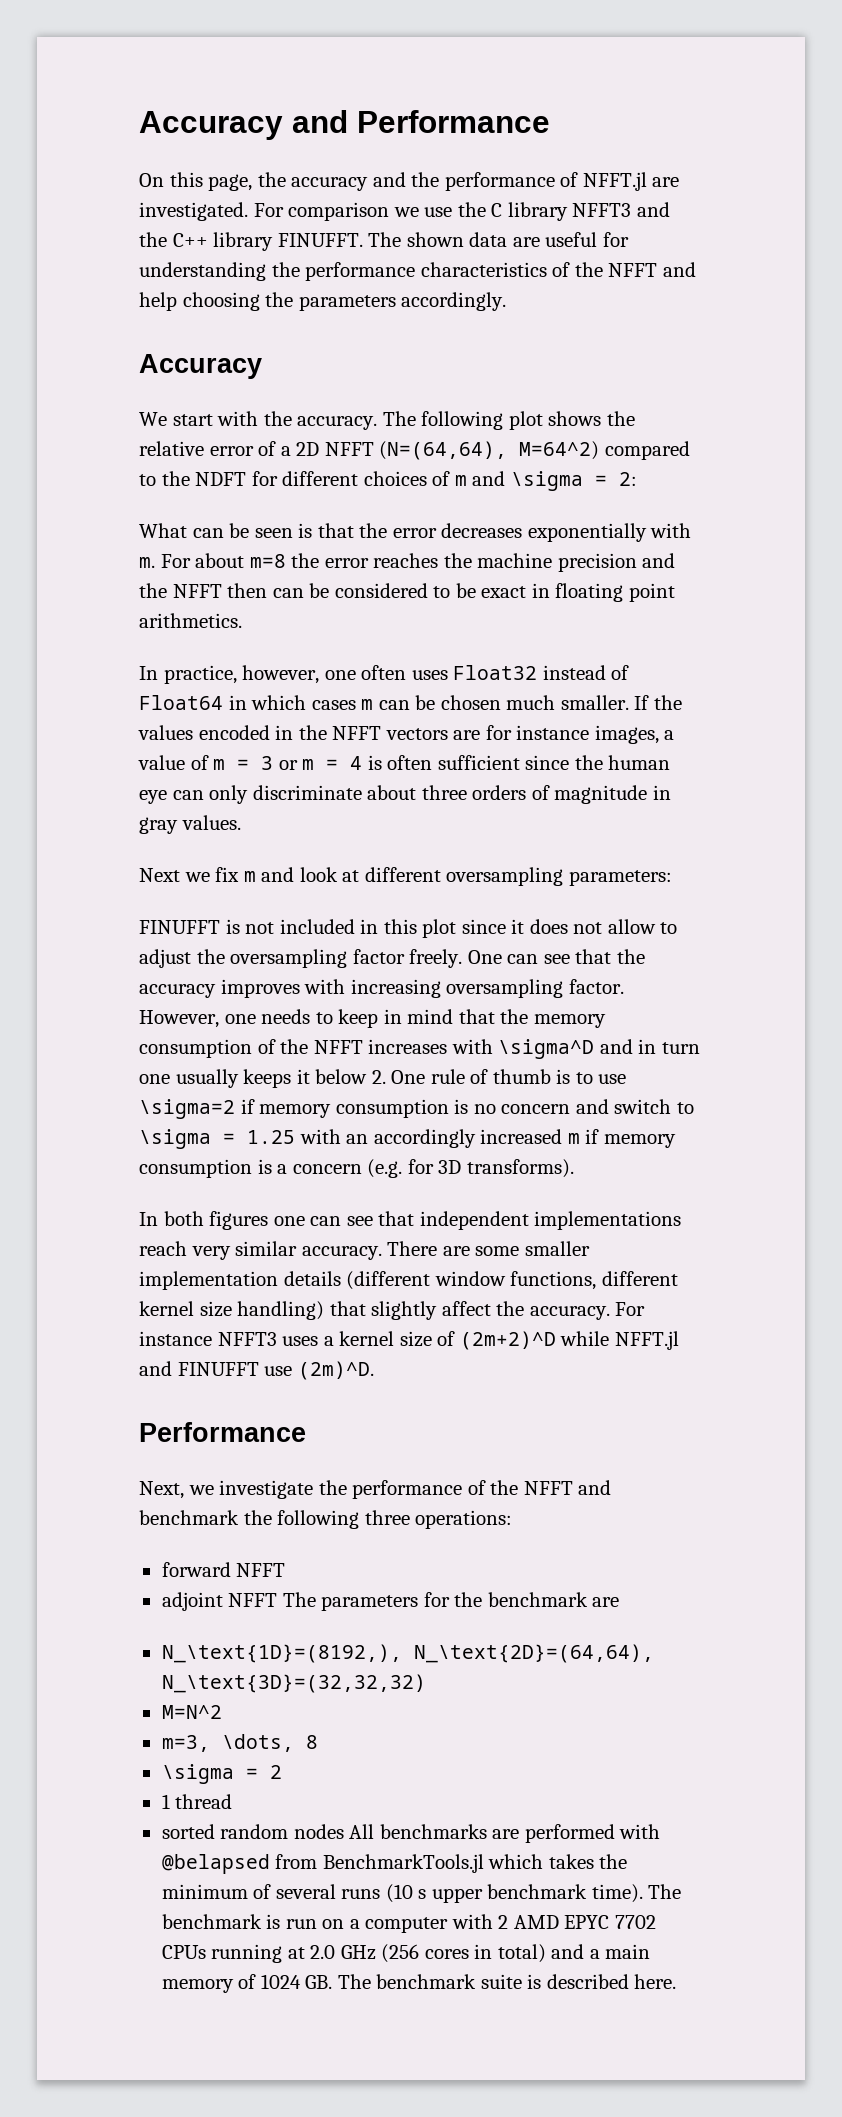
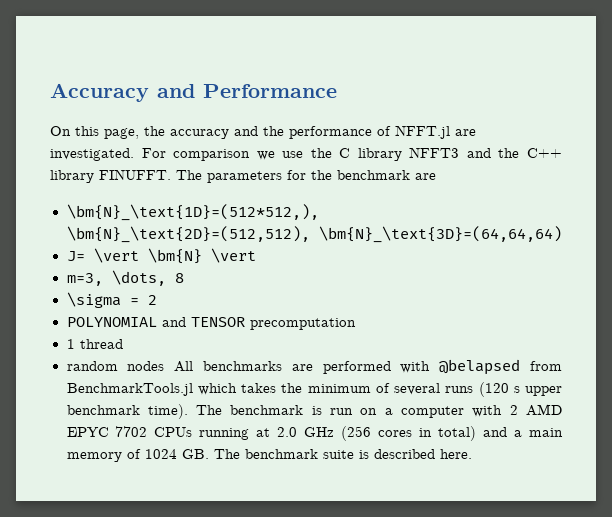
- The shown data are useful for understanding the performance characteristics of the NFFT and help choosing the parameters accordingly.
- Accuracy
- We start with the accuracy. The following plot shows the relative error of a 2D NFFT (N=(64,64), M=64^2) compared to the NDFT for different choices of m and \sigma = 2:
- What can be seen is that the error decreases exponentially with m. For about m=8 the error reaches the machine precision and the NFFT then can be considered to be exact in floating point arithmetics.
- In practice, however, one often uses Float32 instead of Float64 in which cases m can be chosen much smaller. If the values encoded in the NFFT vectors are for instance images, a value of m = 3 or m = 4 is often sufficient since the human eye can only discriminate about three orders of magnitude in gray values.
- Next we fix m and look at different oversampling parameters:
- FINUFFT is not included in this plot since it does not allow to adjust the oversampling factor freely. One can see that the accuracy improves with increasing oversampling factor. However, one needs to keep in mind that the memory consumption of the NFFT increases with \sigma^D and in turn one usually keeps it below 2. One rule of thumb is to use \sigma=2 if memory consumption is no concern and switch to \sigma = 1.25 with an accordingly increased m if memory consumption is a concern (e.g. for 3D transforms).
- In both figures one can see that independent implementations reach very similar accuracy. There are some smaller implementation details (different window functions, different kernel size handling) that slightly affect the accuracy. For instance NFFT3 uses a kernel size of (2m+2)^D while NFFT.jl and FINUFFT use (2m)^D.
- Performance
- Next, we investigate the performance of the NFFT and benchmark the following three operations:
- forward NFFT
- adjoint NFFT The parameters for the benchmark are
+ The parameters for the benchmark are
- N_\text{1D}=(8192,), N_\text{2D}=(64,64), N_\text{3D}=(32,32,32)
- M=N^2
+ \bm{N}_\text{1D}=(512*512,), \bm{N}_\text{2D}=(512,512), \bm{N}_\text{3D}=(64,64,64)
+ J= \vert \bm{N} \vert
+ POLYNOMIAL and TENSOR precomputation
- sorted random nodes All benchmarks are performed with @belapsed from BenchmarkTools.jl which takes the minimum of several runs (10 s upper benchmark time).
+ random nodes All benchmarks are performed with @belapsed from BenchmarkTools.jl which takes the minimum of several runs (120 s upper benchmark time).

